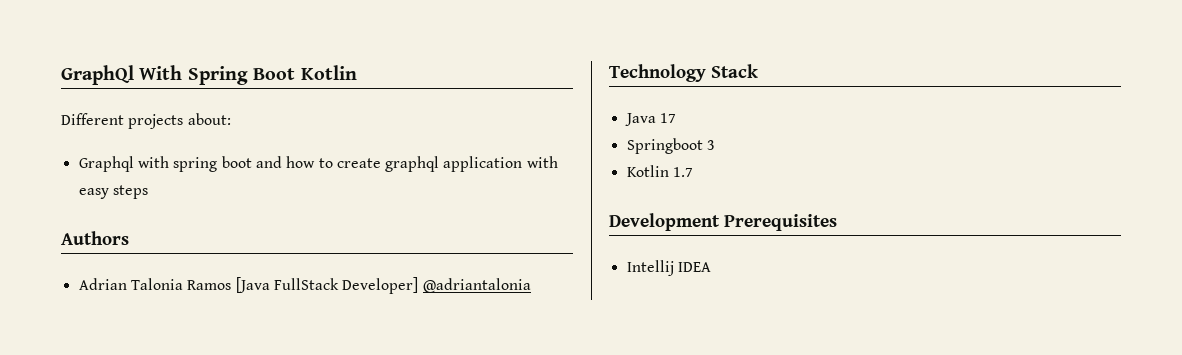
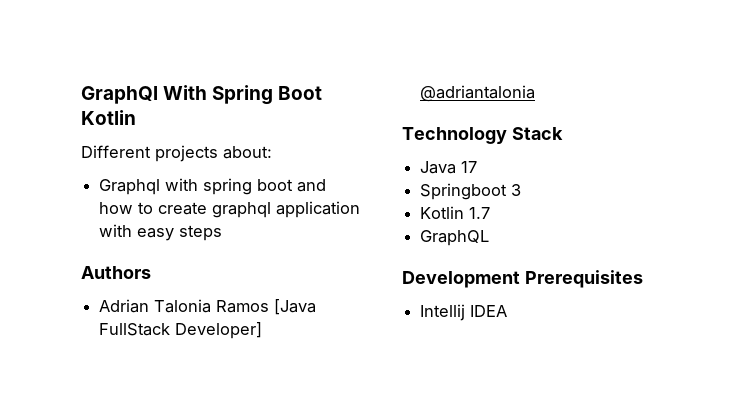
+ GraphQL

